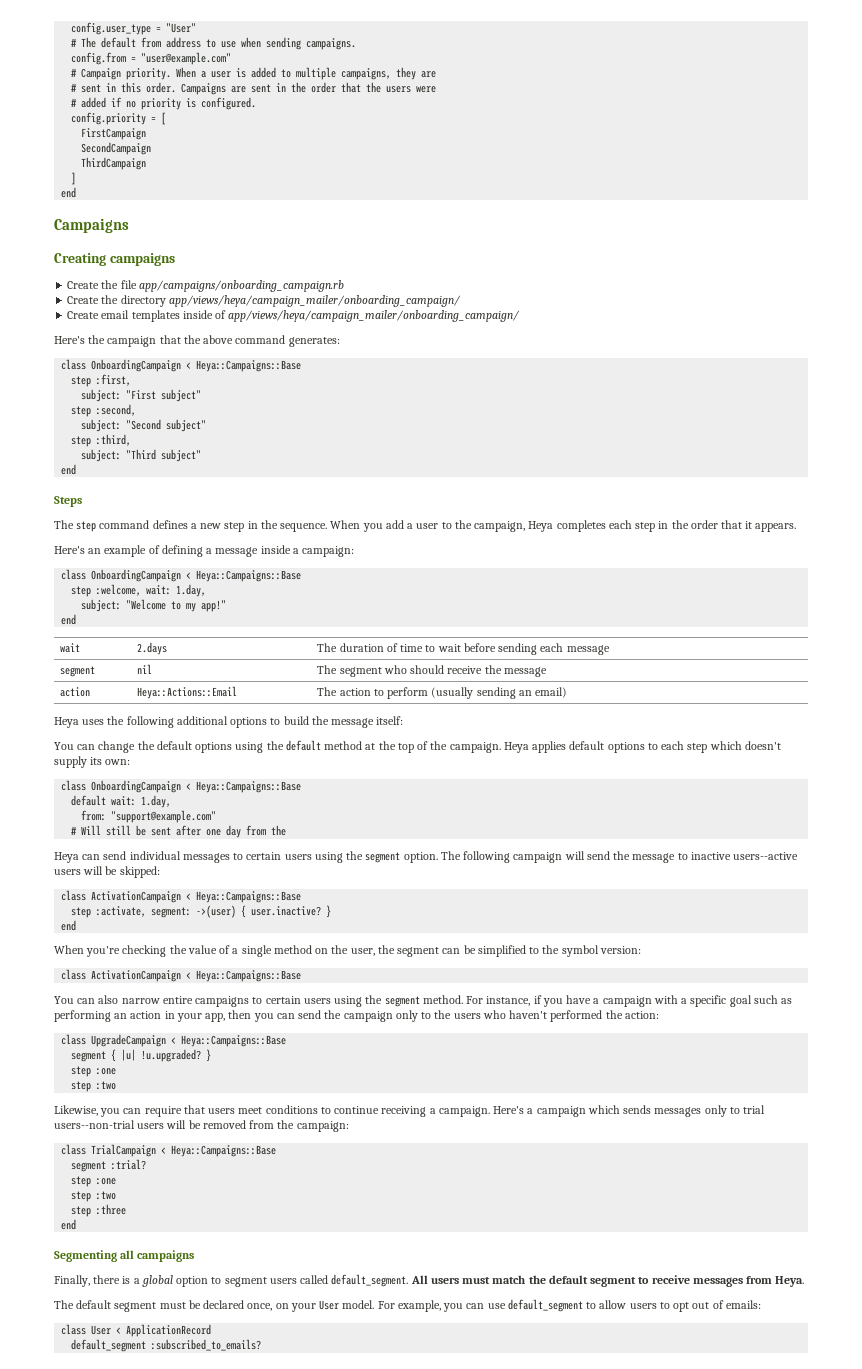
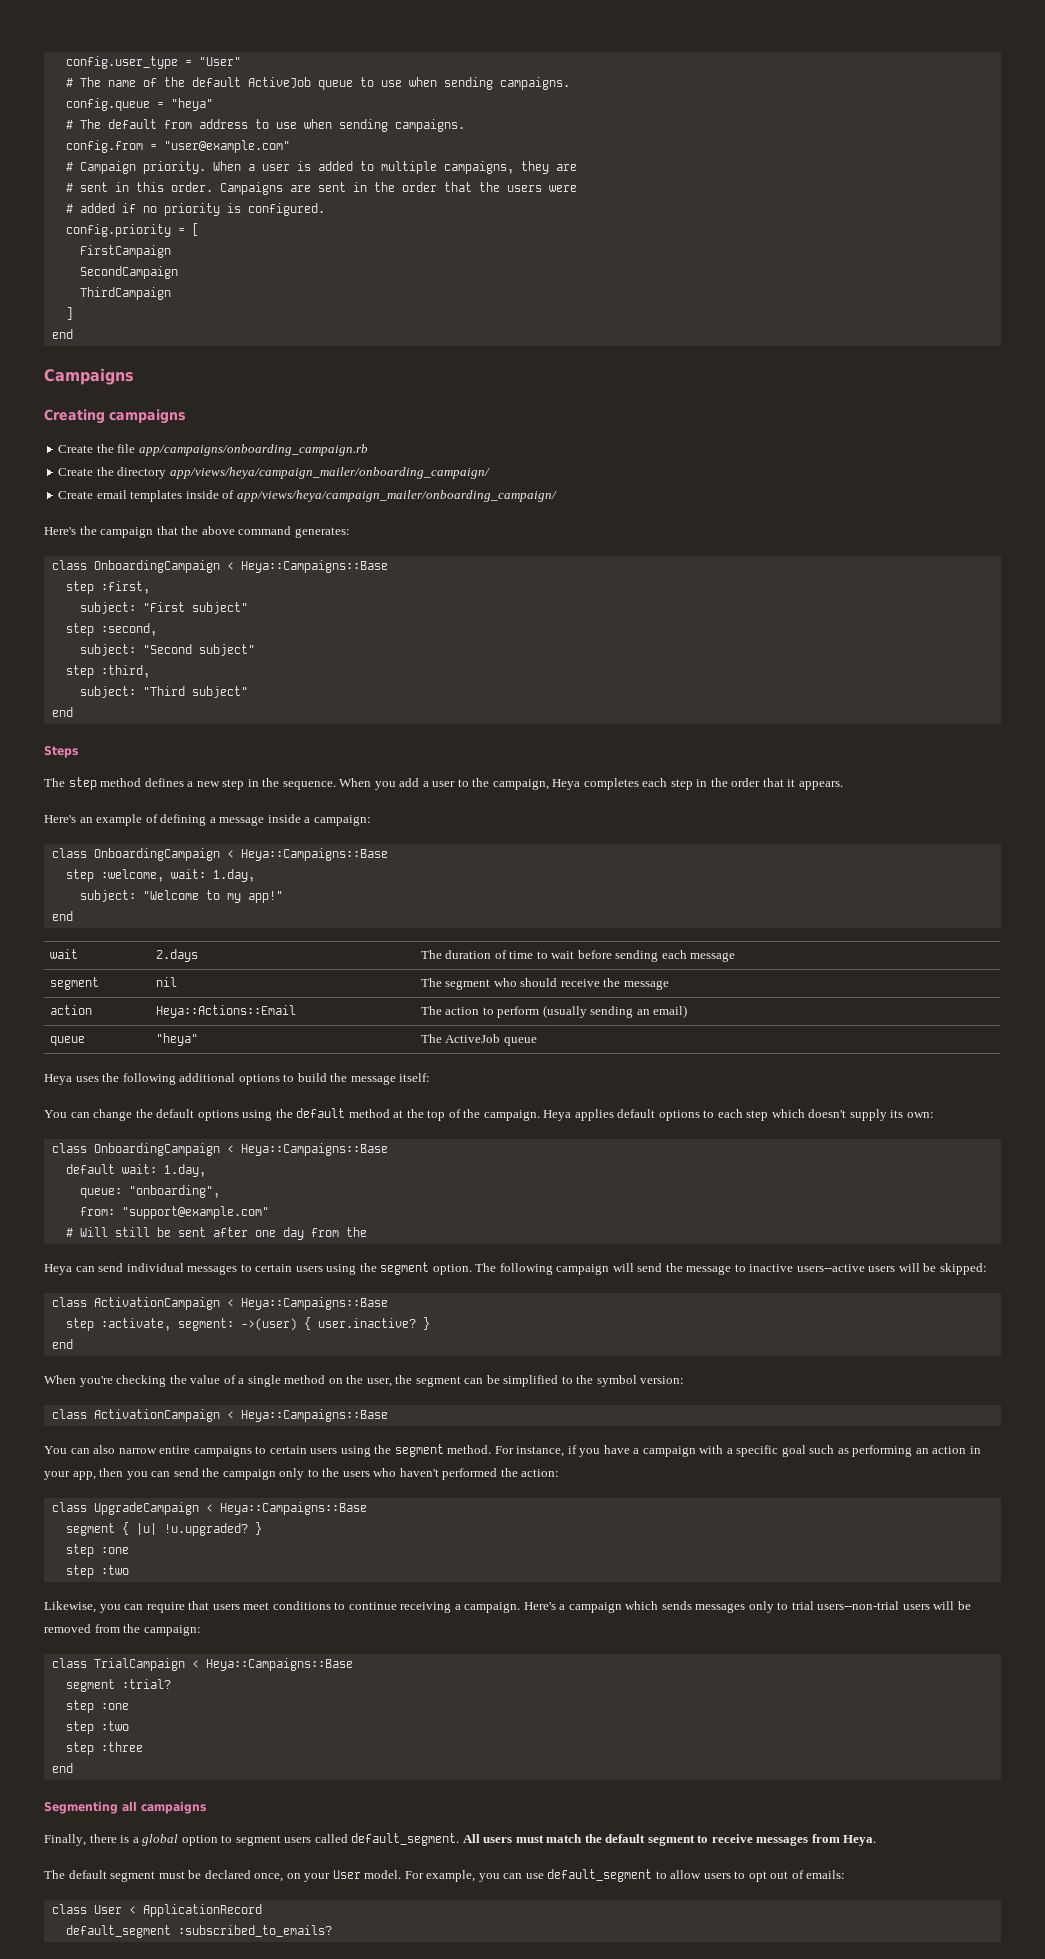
+ # The name of the default ActiveJob queue to use when sending campaigns.
+ config.queue = "heya"
- The step command defines a new step in the sequence.
+ The step method defines a new step in the sequence.
+ queue | "heya" | The ActiveJob queue
+ queue: "onboarding",

